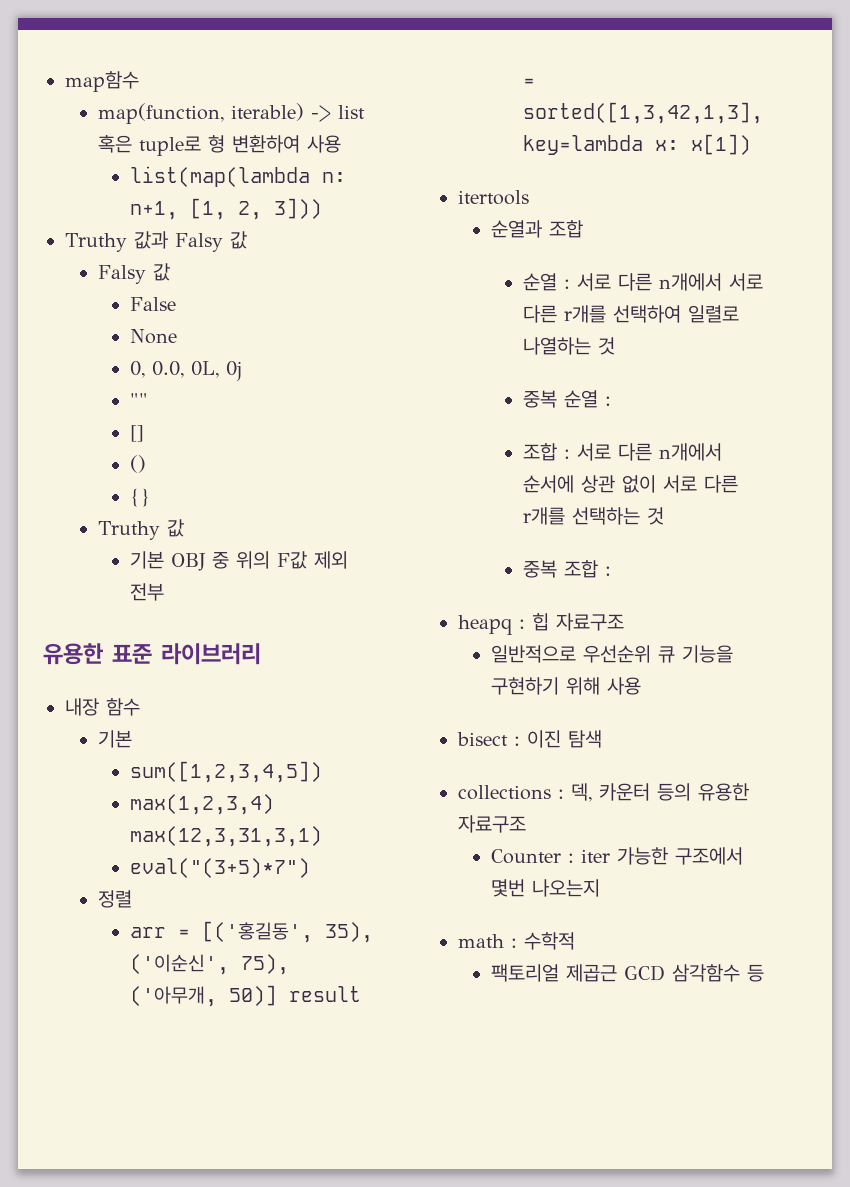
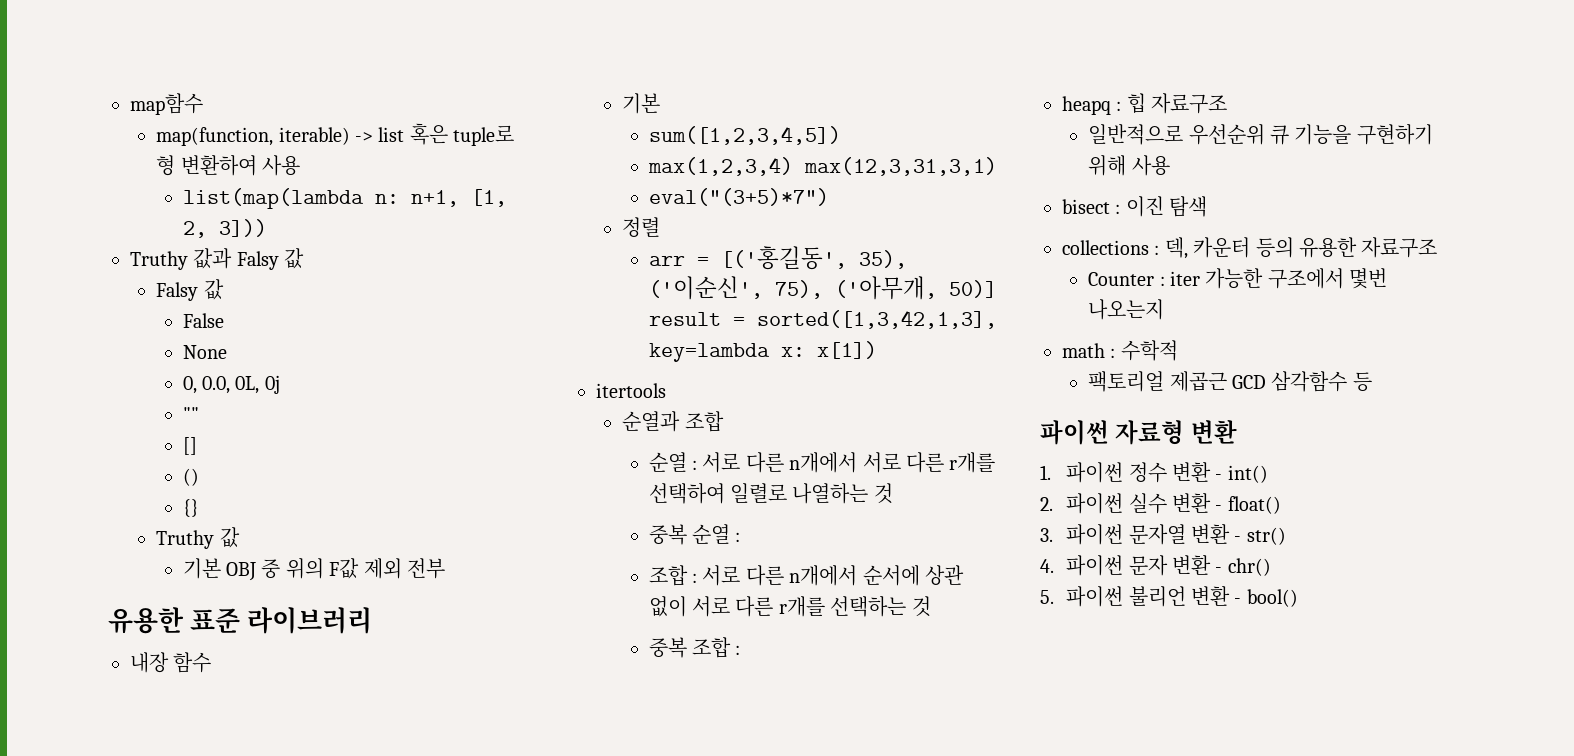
+ 파이썬 자료형 변환
+ 1. 파이썬 정수 변환 - int()
+ 2. 파이썬 실수 변환 - float()
+ 3. 파이썬 문자열 변환 - str()
+ 4. 파이썬 문자 변환 - chr()
+ 5. 파이썬 불리언 변환 - bool()

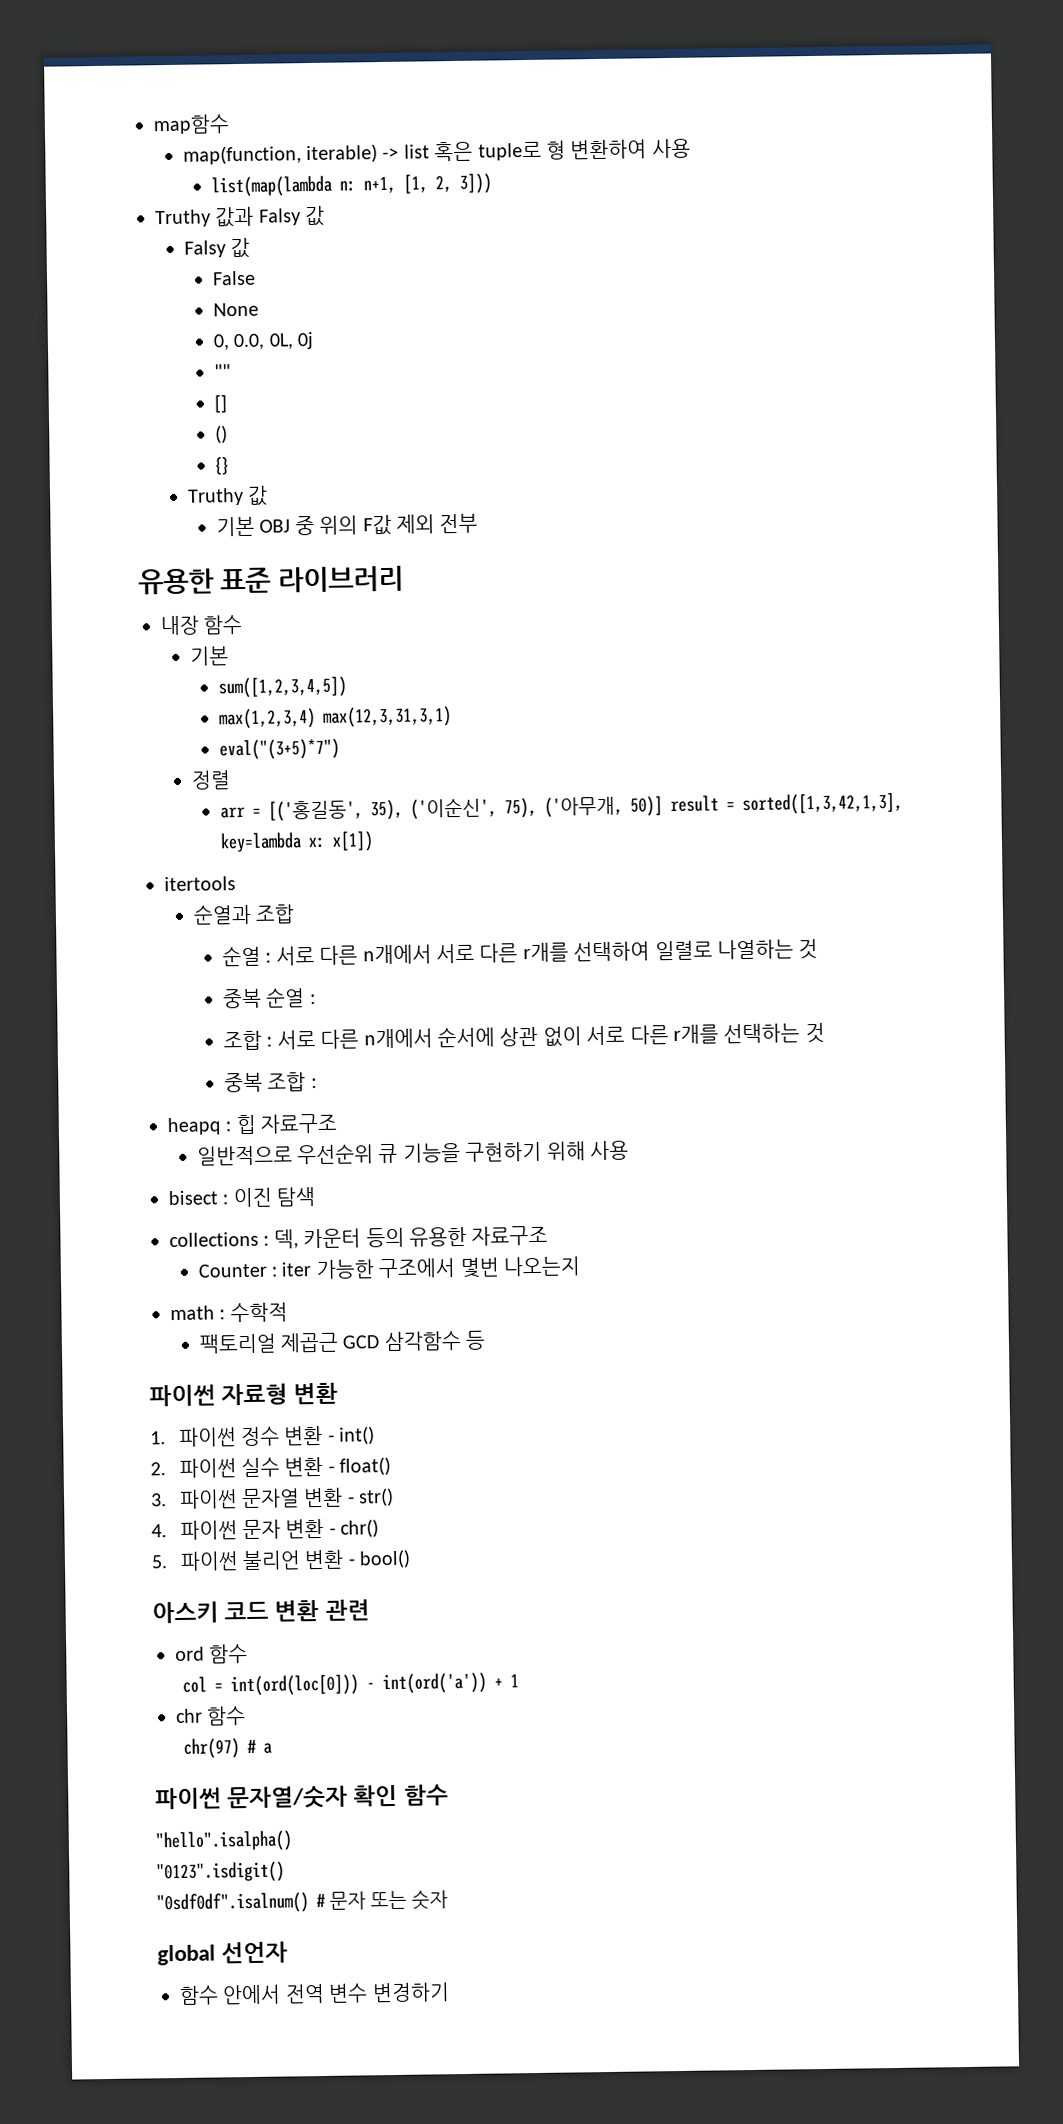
+ 아스키 코드 변환 관련
+ ord 함수
+ col = int(ord(loc[0])) - int(ord('a')) + 1
+ chr 함수
+ chr(97) # a
+ 파이썬 문자열/숫자 확인 함수
+ "hello".isalpha()
+ "0123".isdigit()
+ "0sdf0df".isalnum() # 문자 또는 숫자
+ global 선언자
+ 함수 안에서 전역 변수 변경하기

